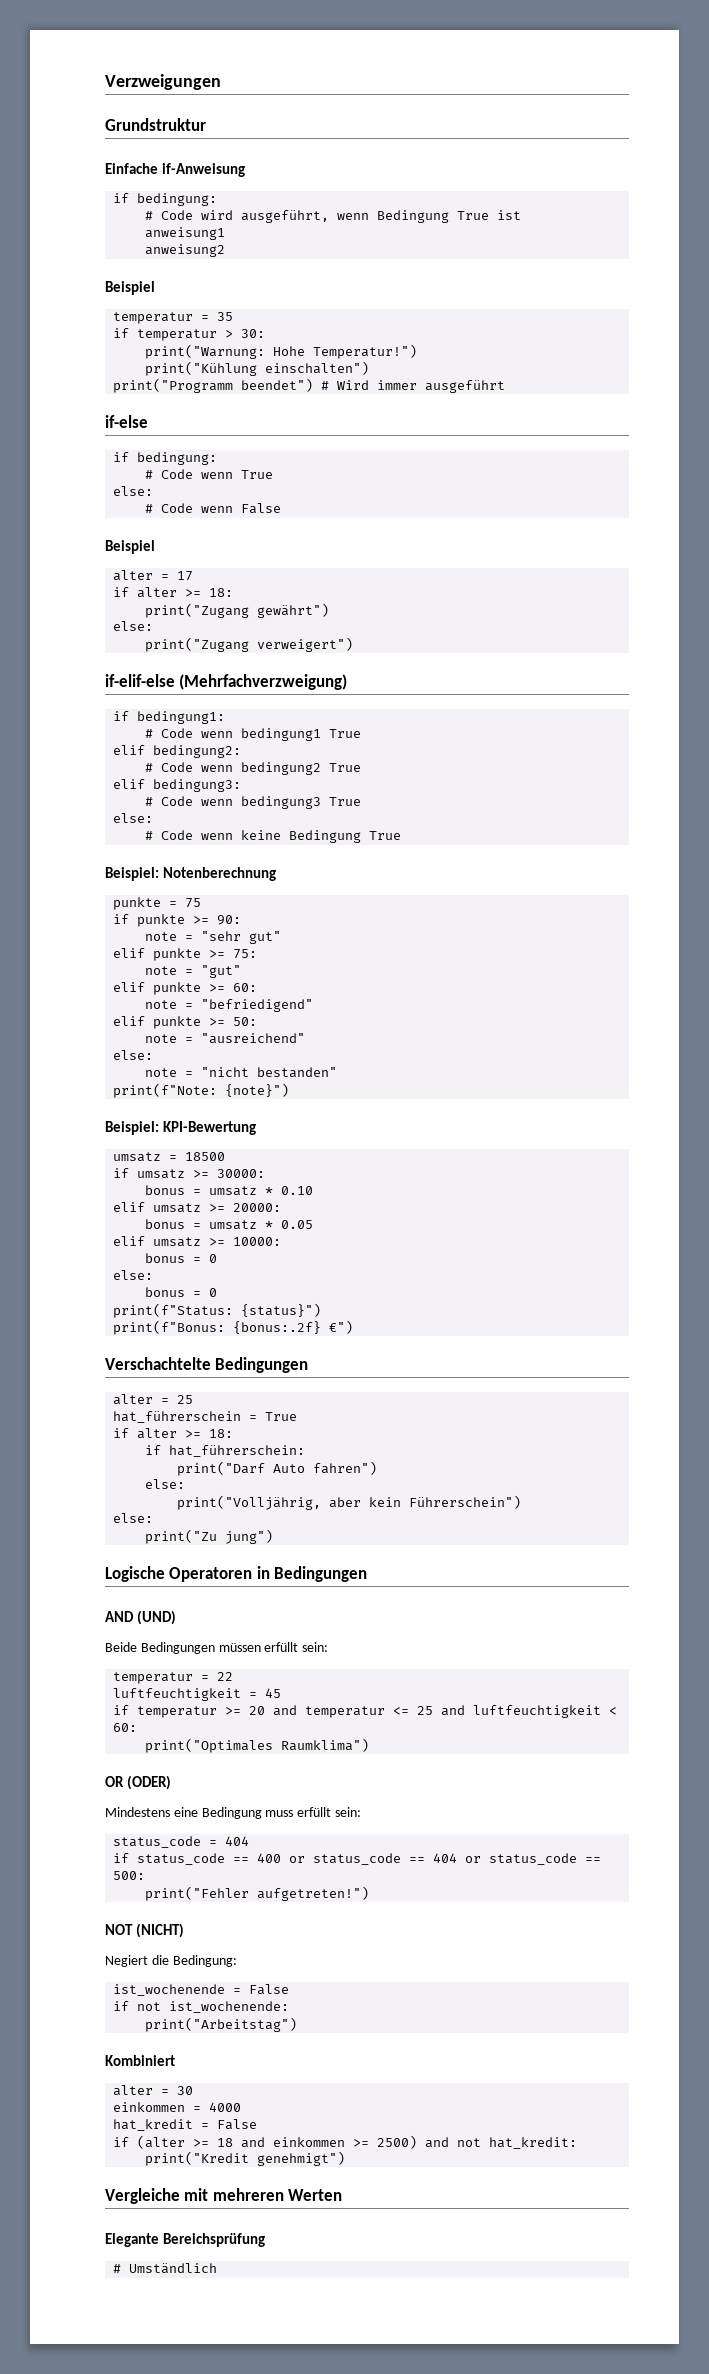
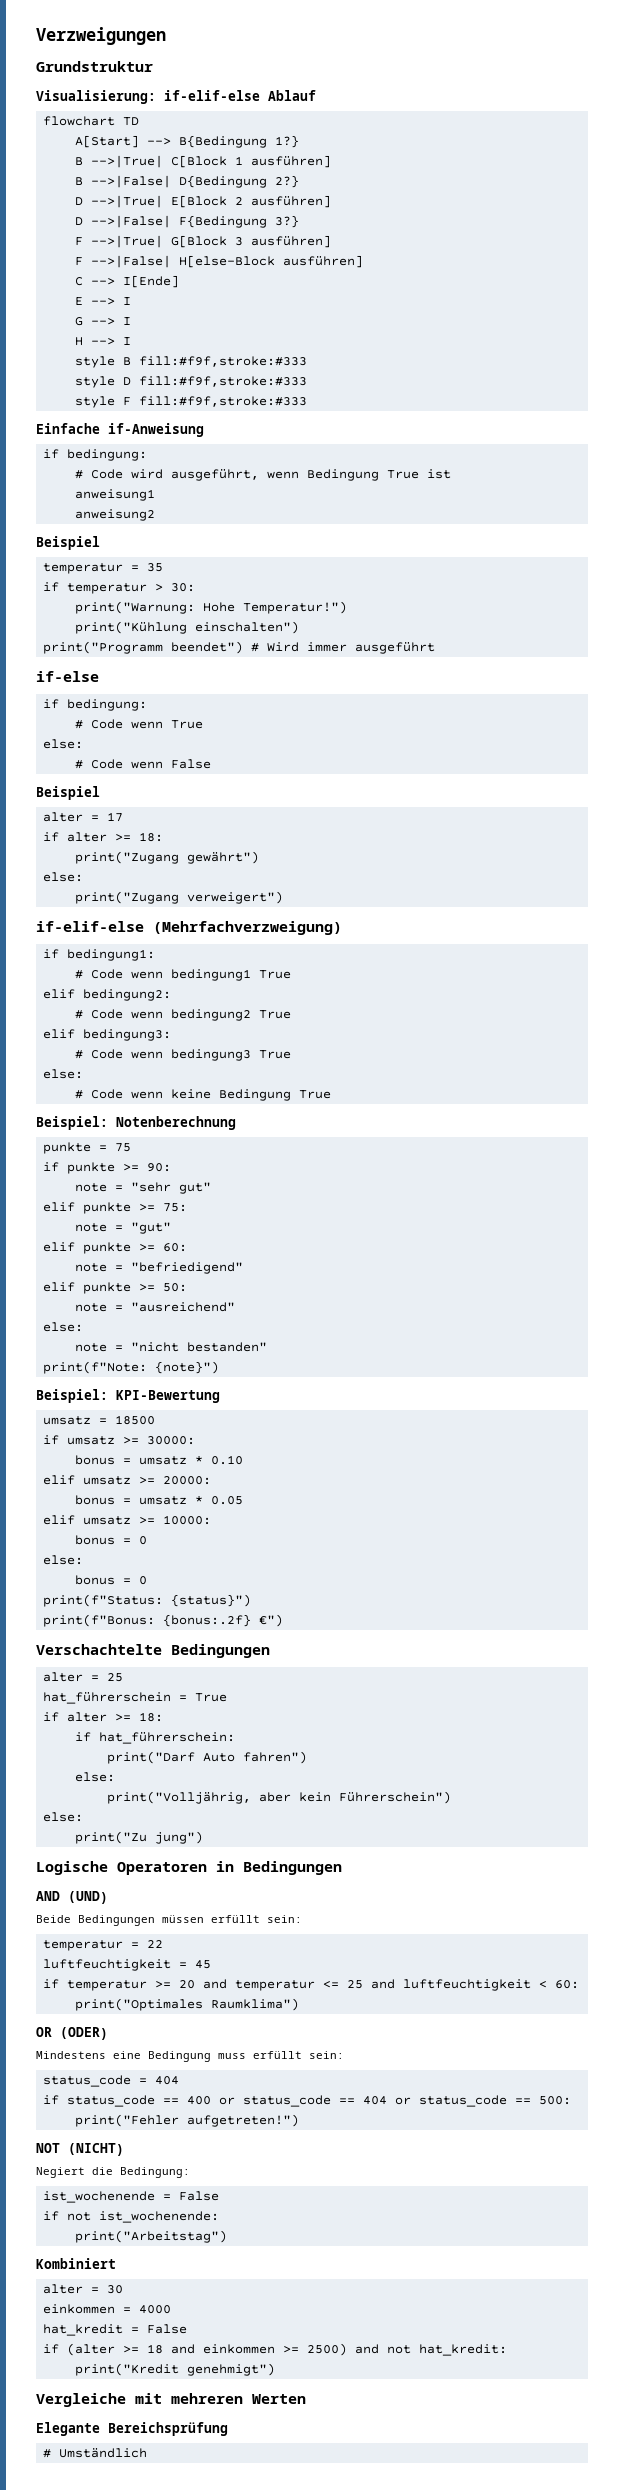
+ Visualisierung: if-elif-else Ablauf
+ flowchart TD
+ A[Start] --> B{Bedingung 1?}
+ B -->|True| C[Block 1 ausführen]
+ B -->|False| D{Bedingung 2?}
+ D -->|True| E[Block 2 ausführen]
+ D -->|False| F{Bedingung 3?}
+ F -->|True| G[Block 3 ausführen]
+ F -->|False| H[else-Block ausführen]
+ C --> I[Ende]
+ E --> I
+ G --> I
+ H --> I
+ style B fill:#f9f,stroke:#333
+ style D fill:#f9f,stroke:#333
+ style F fill:#f9f,stroke:#333

